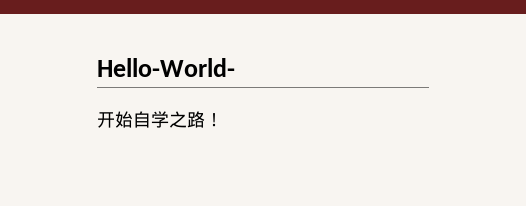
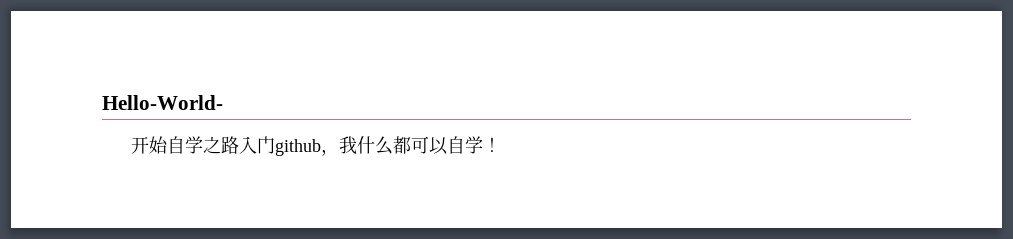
- 开始自学之路！
+ 开始自学之路入门github，我什么都可以自学！

